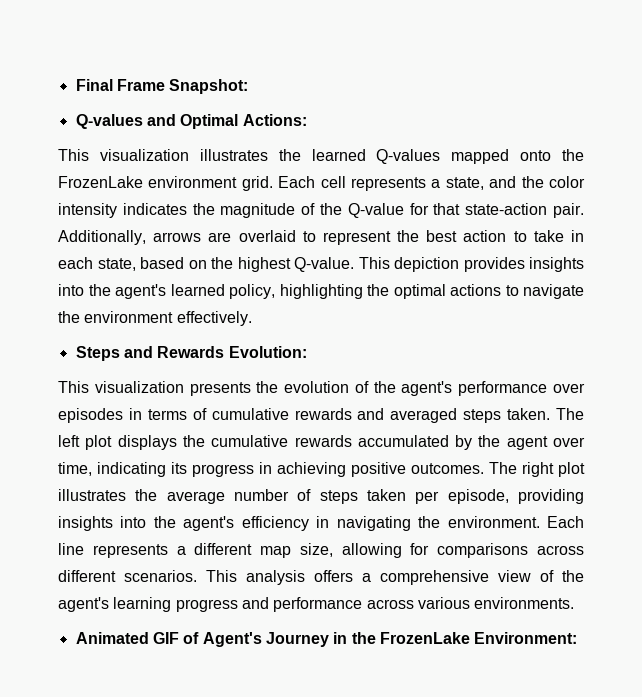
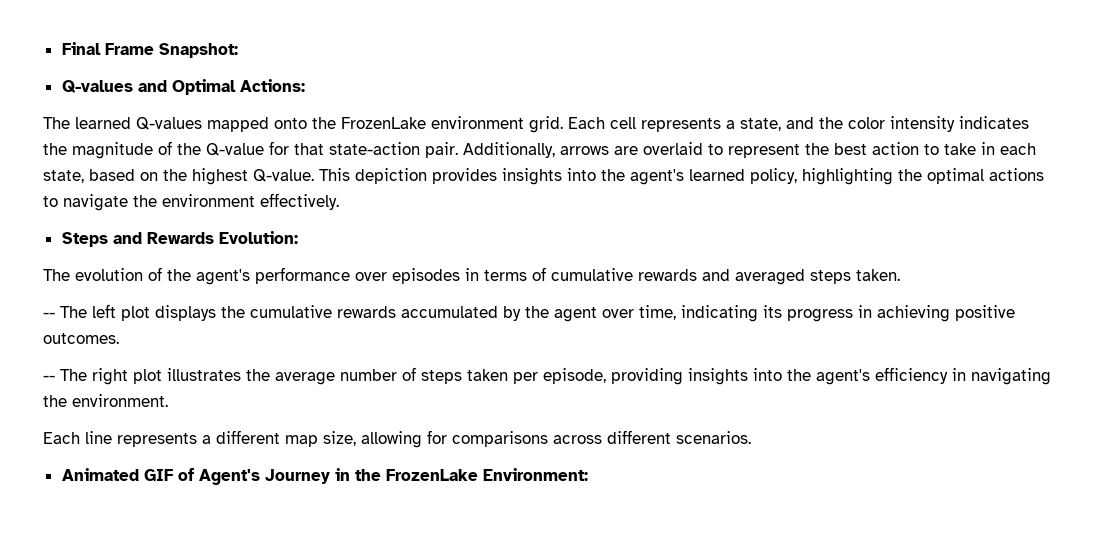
- This visualization illustrates the learned Q-values mapped onto the FrozenLake environment grid.
+ The learned Q-values mapped onto the FrozenLake environment grid.
- This visualization presents the evolution of the agent's performance over episodes in terms of cumulative rewards and averaged steps taken. The left plot displays the cumulative rewards accumulated by the agent over time, indicating its progress in achieving positive outcomes. The right plot illustrates the average number of steps taken per episode, providing insights into the agent's efficiency in navigating the environment. Each line represents a different map size, allowing for comparisons across different scenarios. This analysis offers a comprehensive view of the agent's learning progress and performance across various environments.
+ The evolution of the agent's performance over episodes in terms of cumulative rewards and averaged steps taken.
+ -- The left plot displays the cumulative rewards accumulated by the agent over time, indicating its progress in achieving positive outcomes.
+ -- The right plot illustrates the average number of steps taken per episode, providing insights into the agent's efficiency in navigating the environment.
+ Each line represents a different map size, allowing for comparisons across different scenarios.

